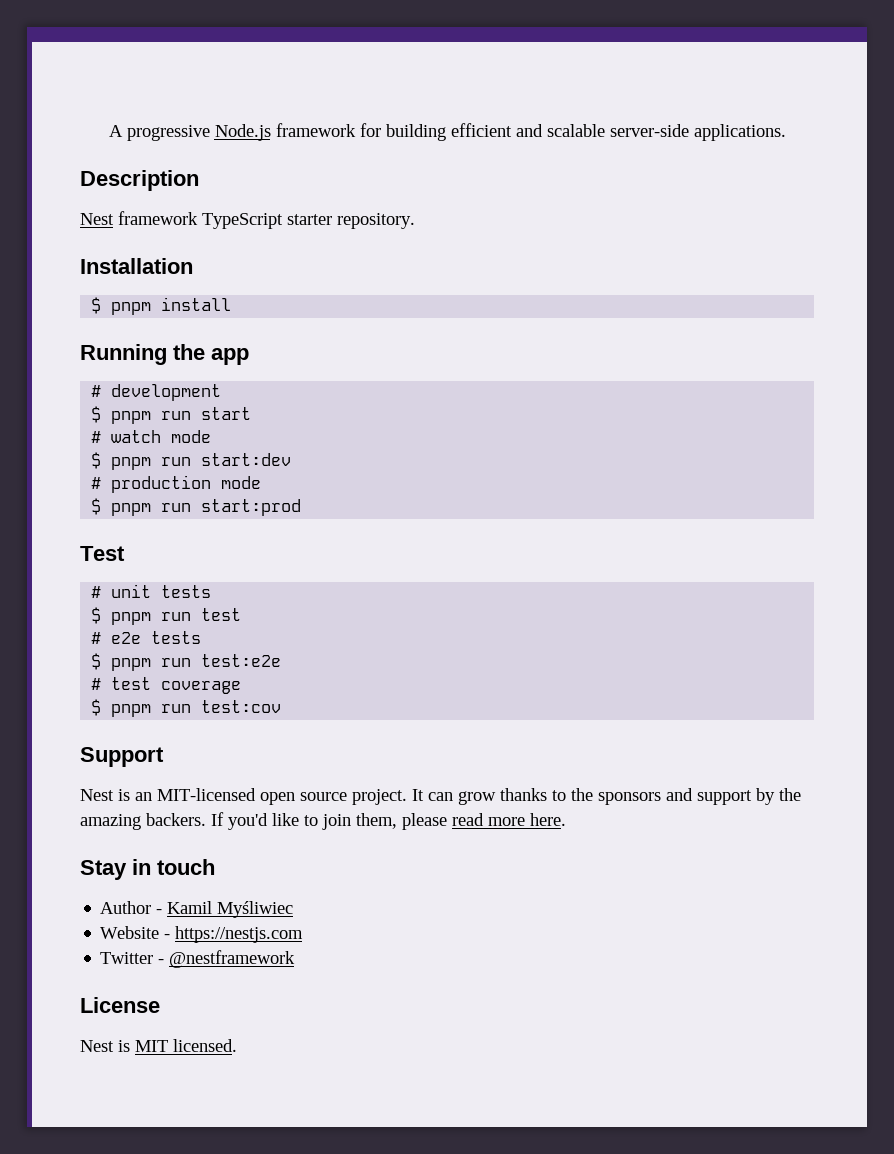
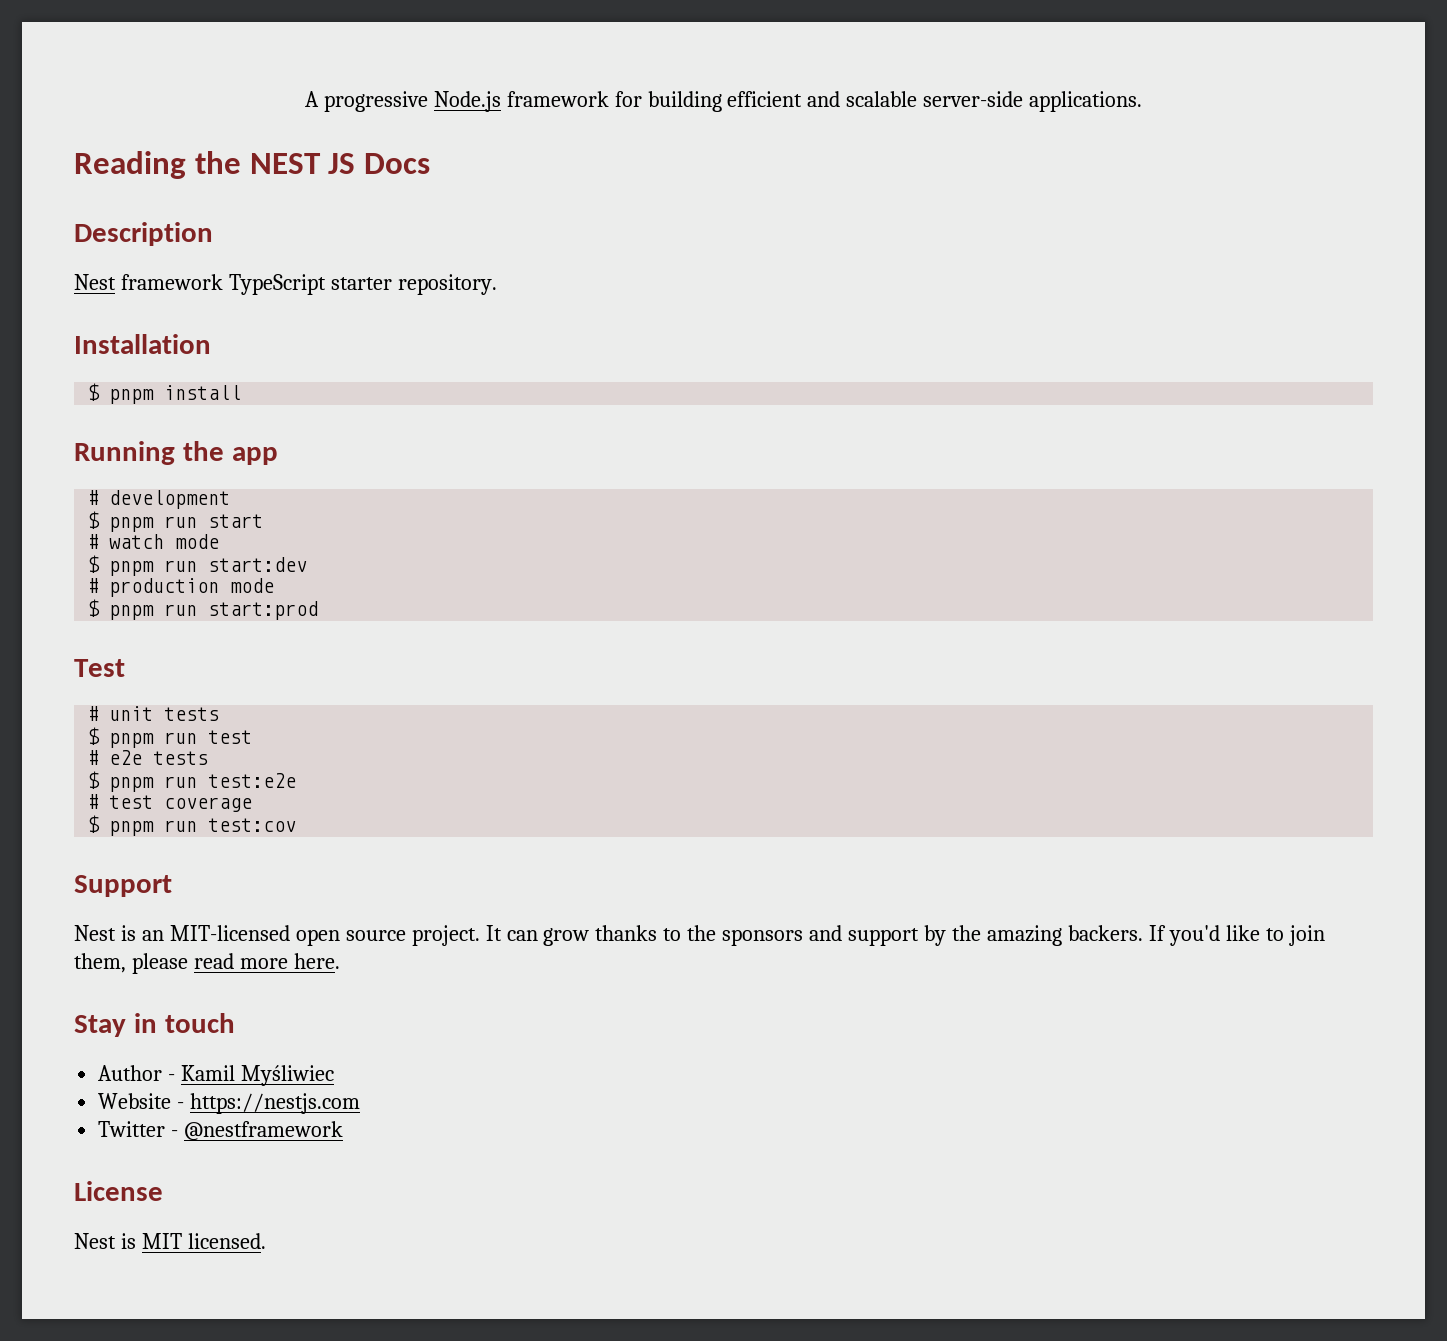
+ Reading the NEST JS Docs

